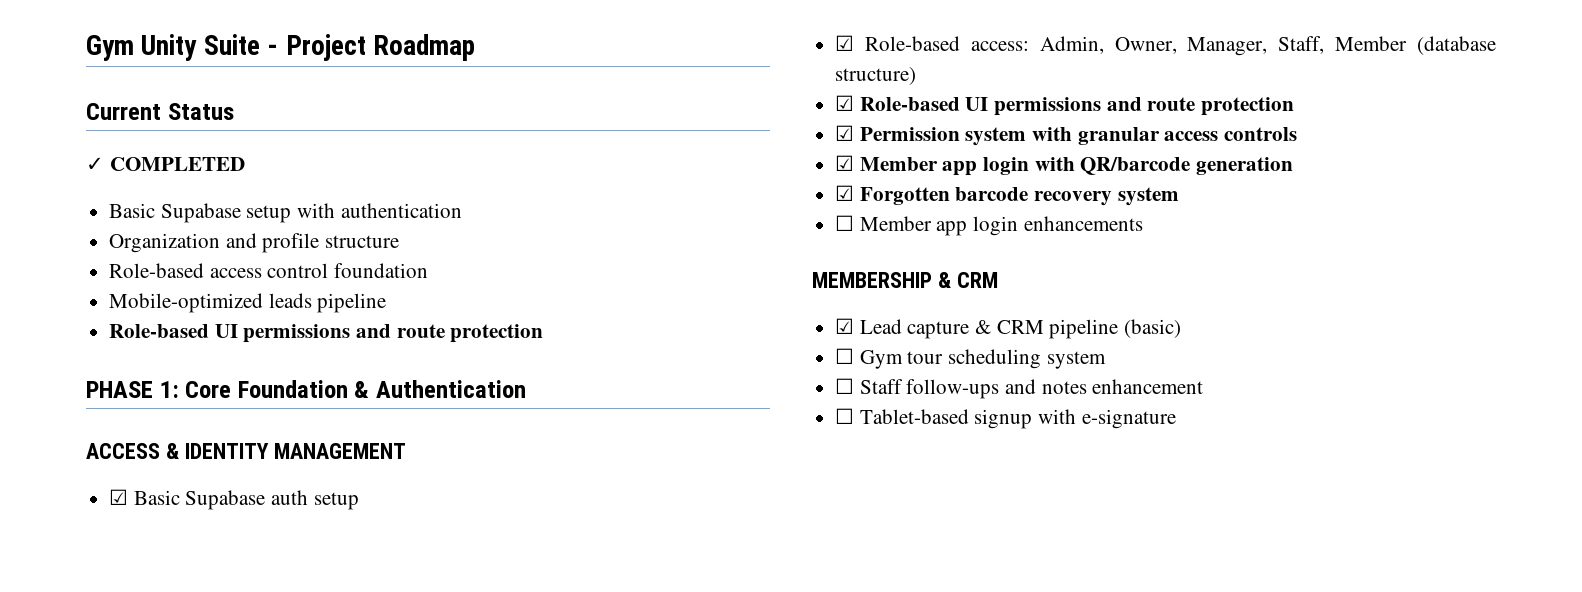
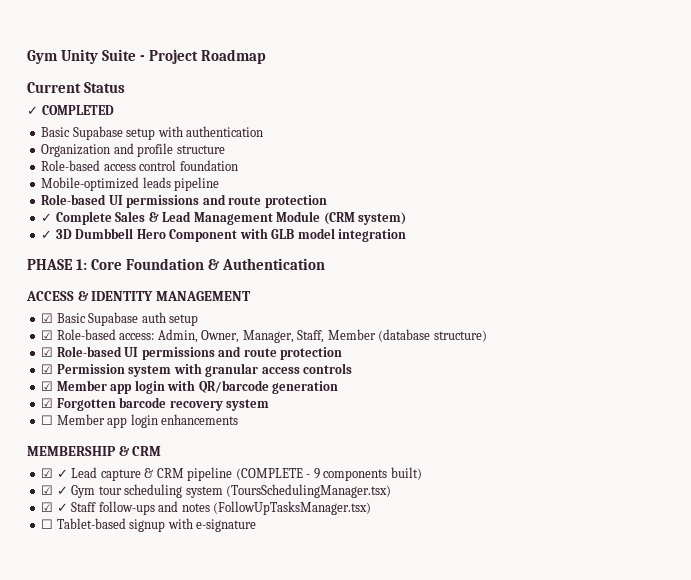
+ ✓ Complete Sales & Lead Management Module (CRM system)
+ ✓ 3D Dumbbell Hero Component with GLB model integration
- ☑ Lead capture & CRM pipeline (basic)
- ☐ Gym tour scheduling system
- ☐ Staff follow-ups and notes enhancement
+ ☑ ✓ Lead capture & CRM pipeline (COMPLETE - 9 components built)
+ ☑ ✓ Gym tour scheduling system (ToursSchedulingManager.tsx)
+ ☑ ✓ Staff follow-ups and notes (FollowUpTasksManager.tsx)

